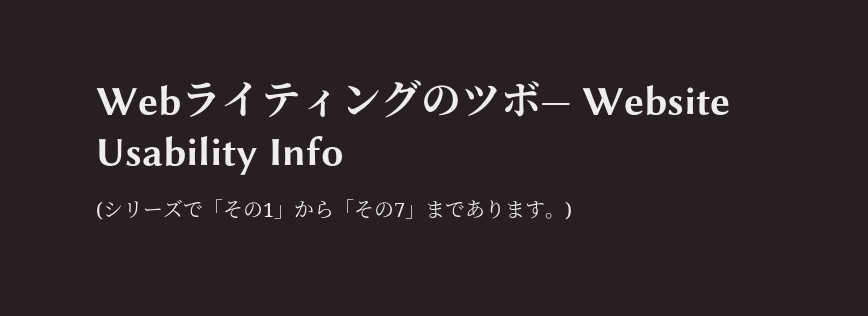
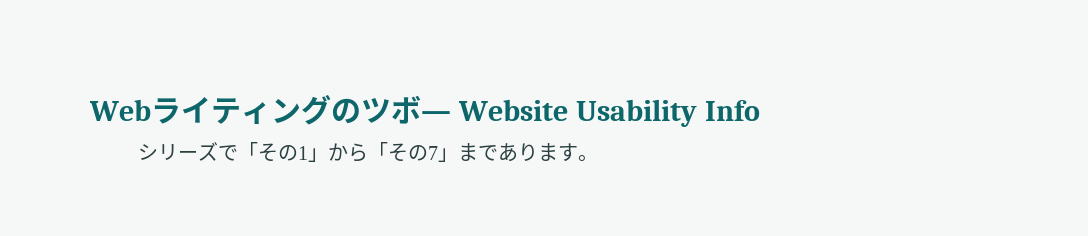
- (シリーズで「その1」から「その7」まであります。)
+ シリーズで「その1」から「その7」まであります。

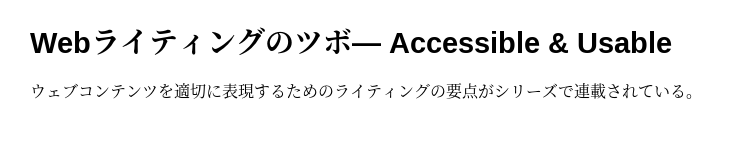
- Webライティングのツボ— Website Usability Info
- シリーズで「その1」から「その7」まであります。
+ Webライティングのツボ— Accessible & Usable
+ ウェブコンテンツを適切に表現するためのライティングの要点がシリーズで連載されている。

